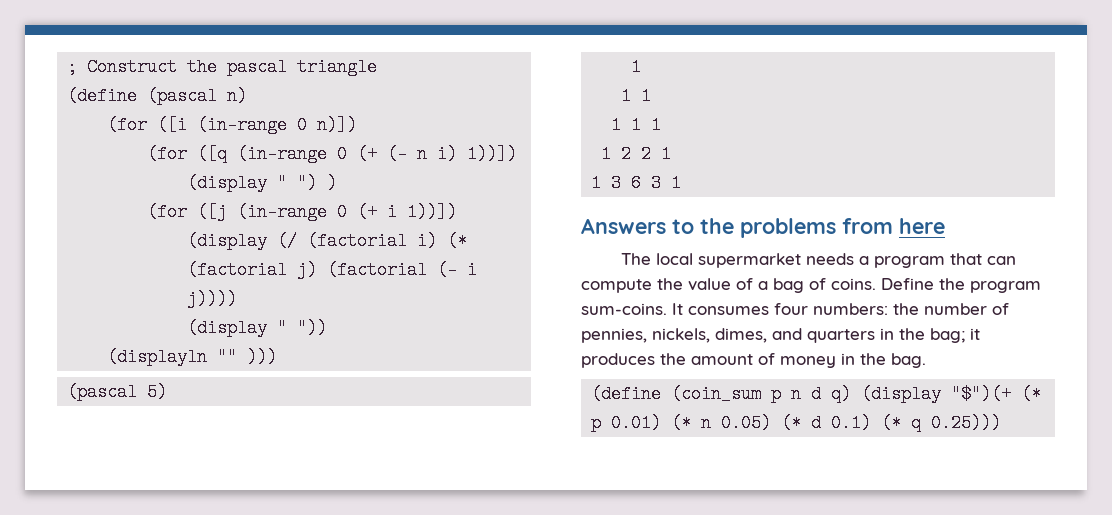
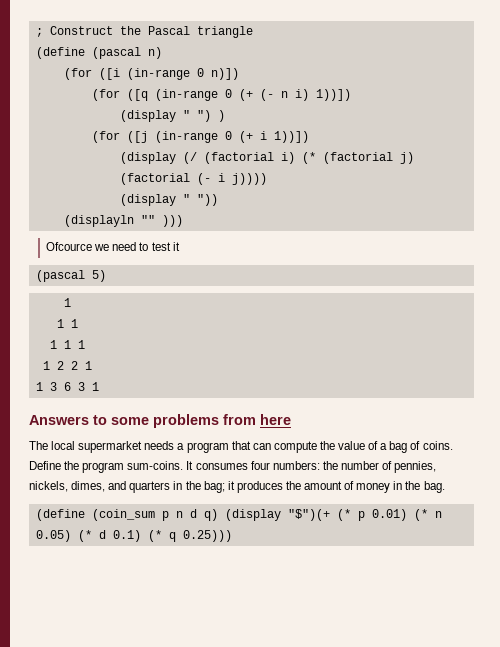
- ; Construct the pascal triangle
+ ; Construct the Pascal triangle
+ Ofcource we need to test it
- Answers to the problems from here
+ Answers to some problems from here

